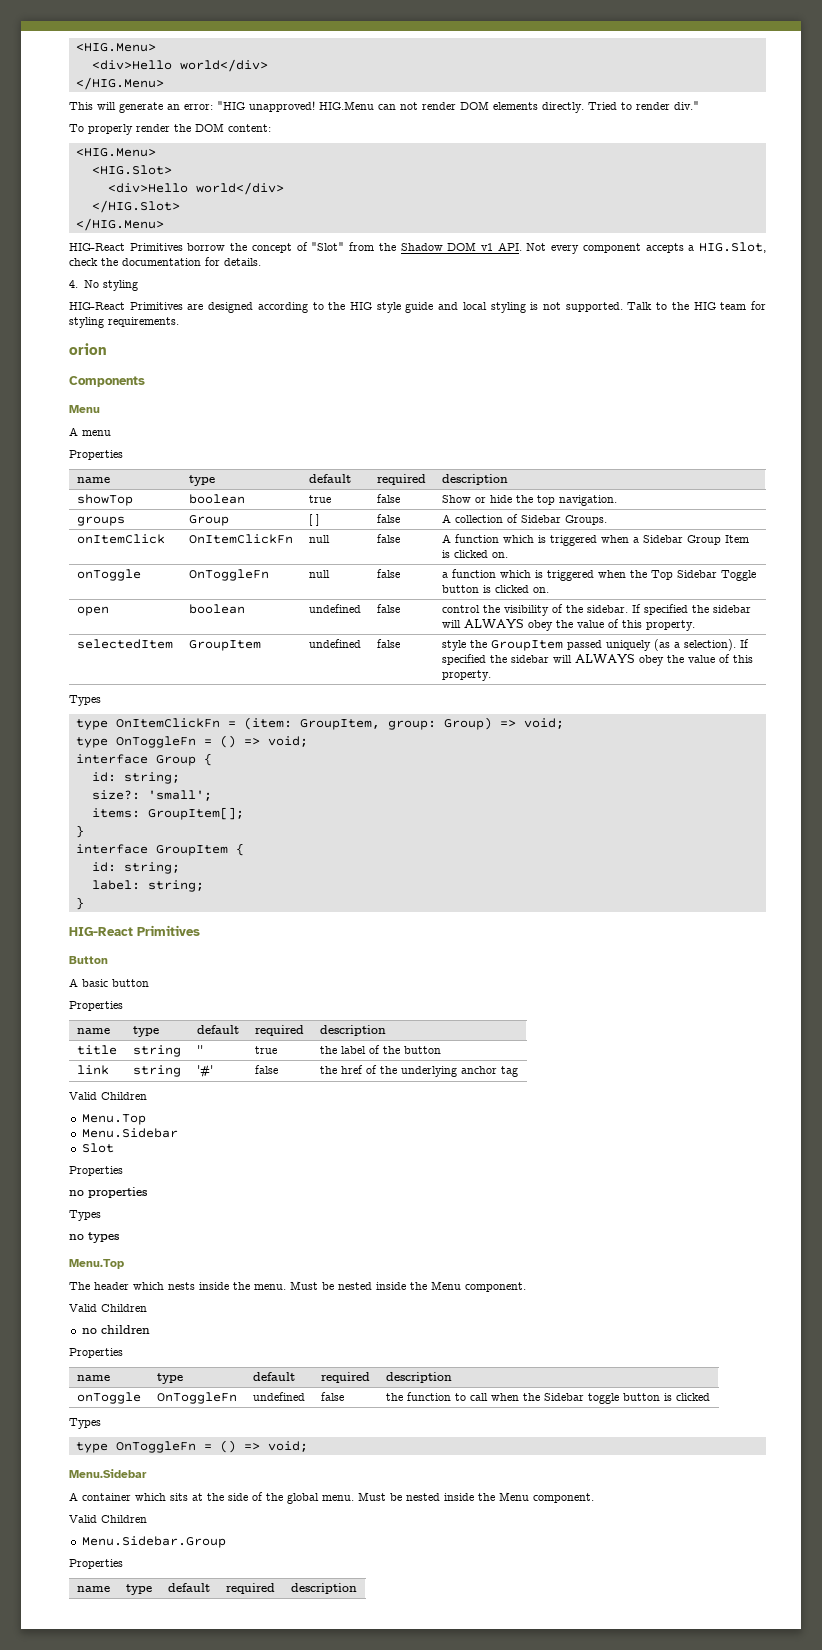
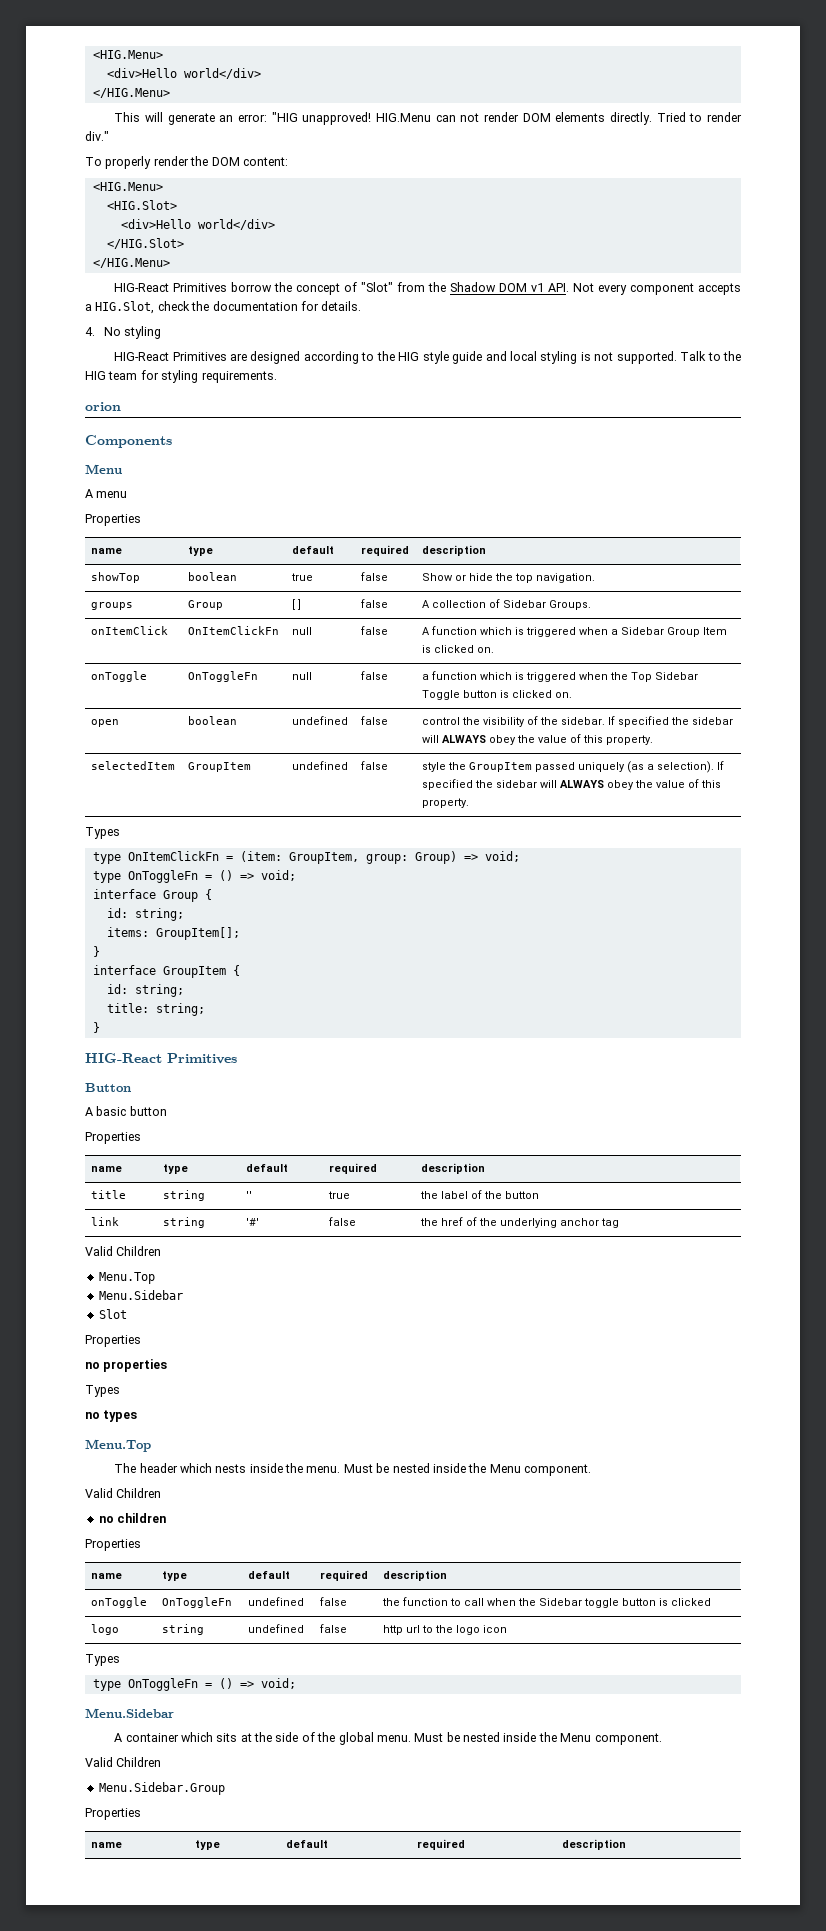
- size?: 'small';
- label: string;
+ title: string;
+ logo | string | undefined | false | http url to the logo icon

